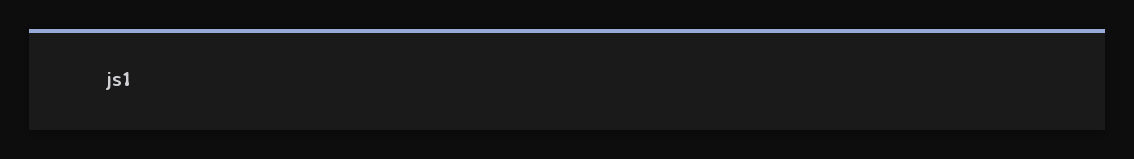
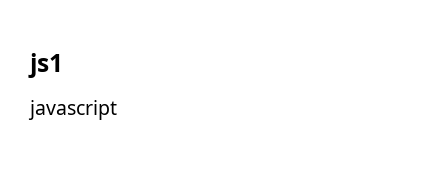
+ javascript

